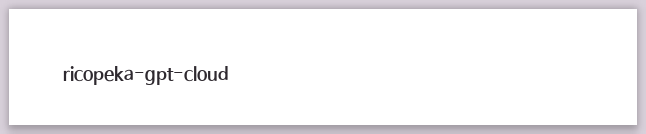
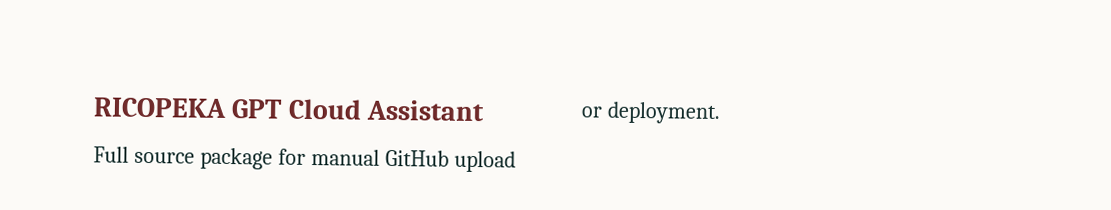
- ricopeka-gpt-cloud
+ RICOPEKA GPT Cloud Assistant
+ Full source package for manual GitHub upload or deployment.

